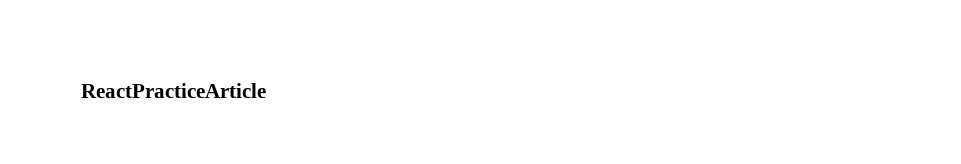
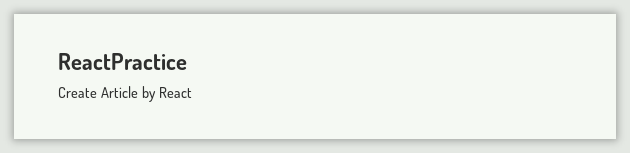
- ReactPracticeArticle
+ ReactPractice
+ Create Article by React

